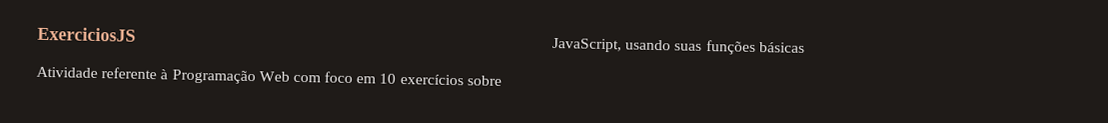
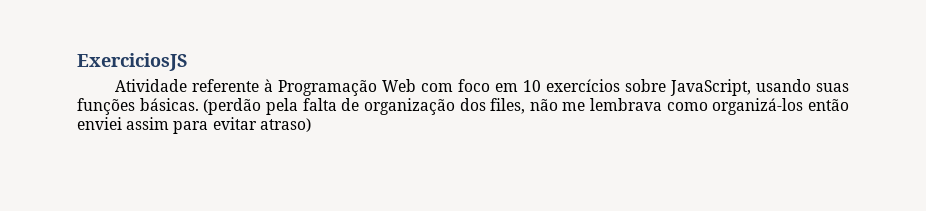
- Atividade referente à Programação Web com foco em 10 exercícios sobre JavaScript, usando suas funções básicas
+ Atividade referente à Programação Web com foco em 10 exercícios sobre JavaScript, usando suas funções básicas. (perdão pela falta de organização dos files, não me lembrava como organizá-los então enviei assim para evitar atraso)

